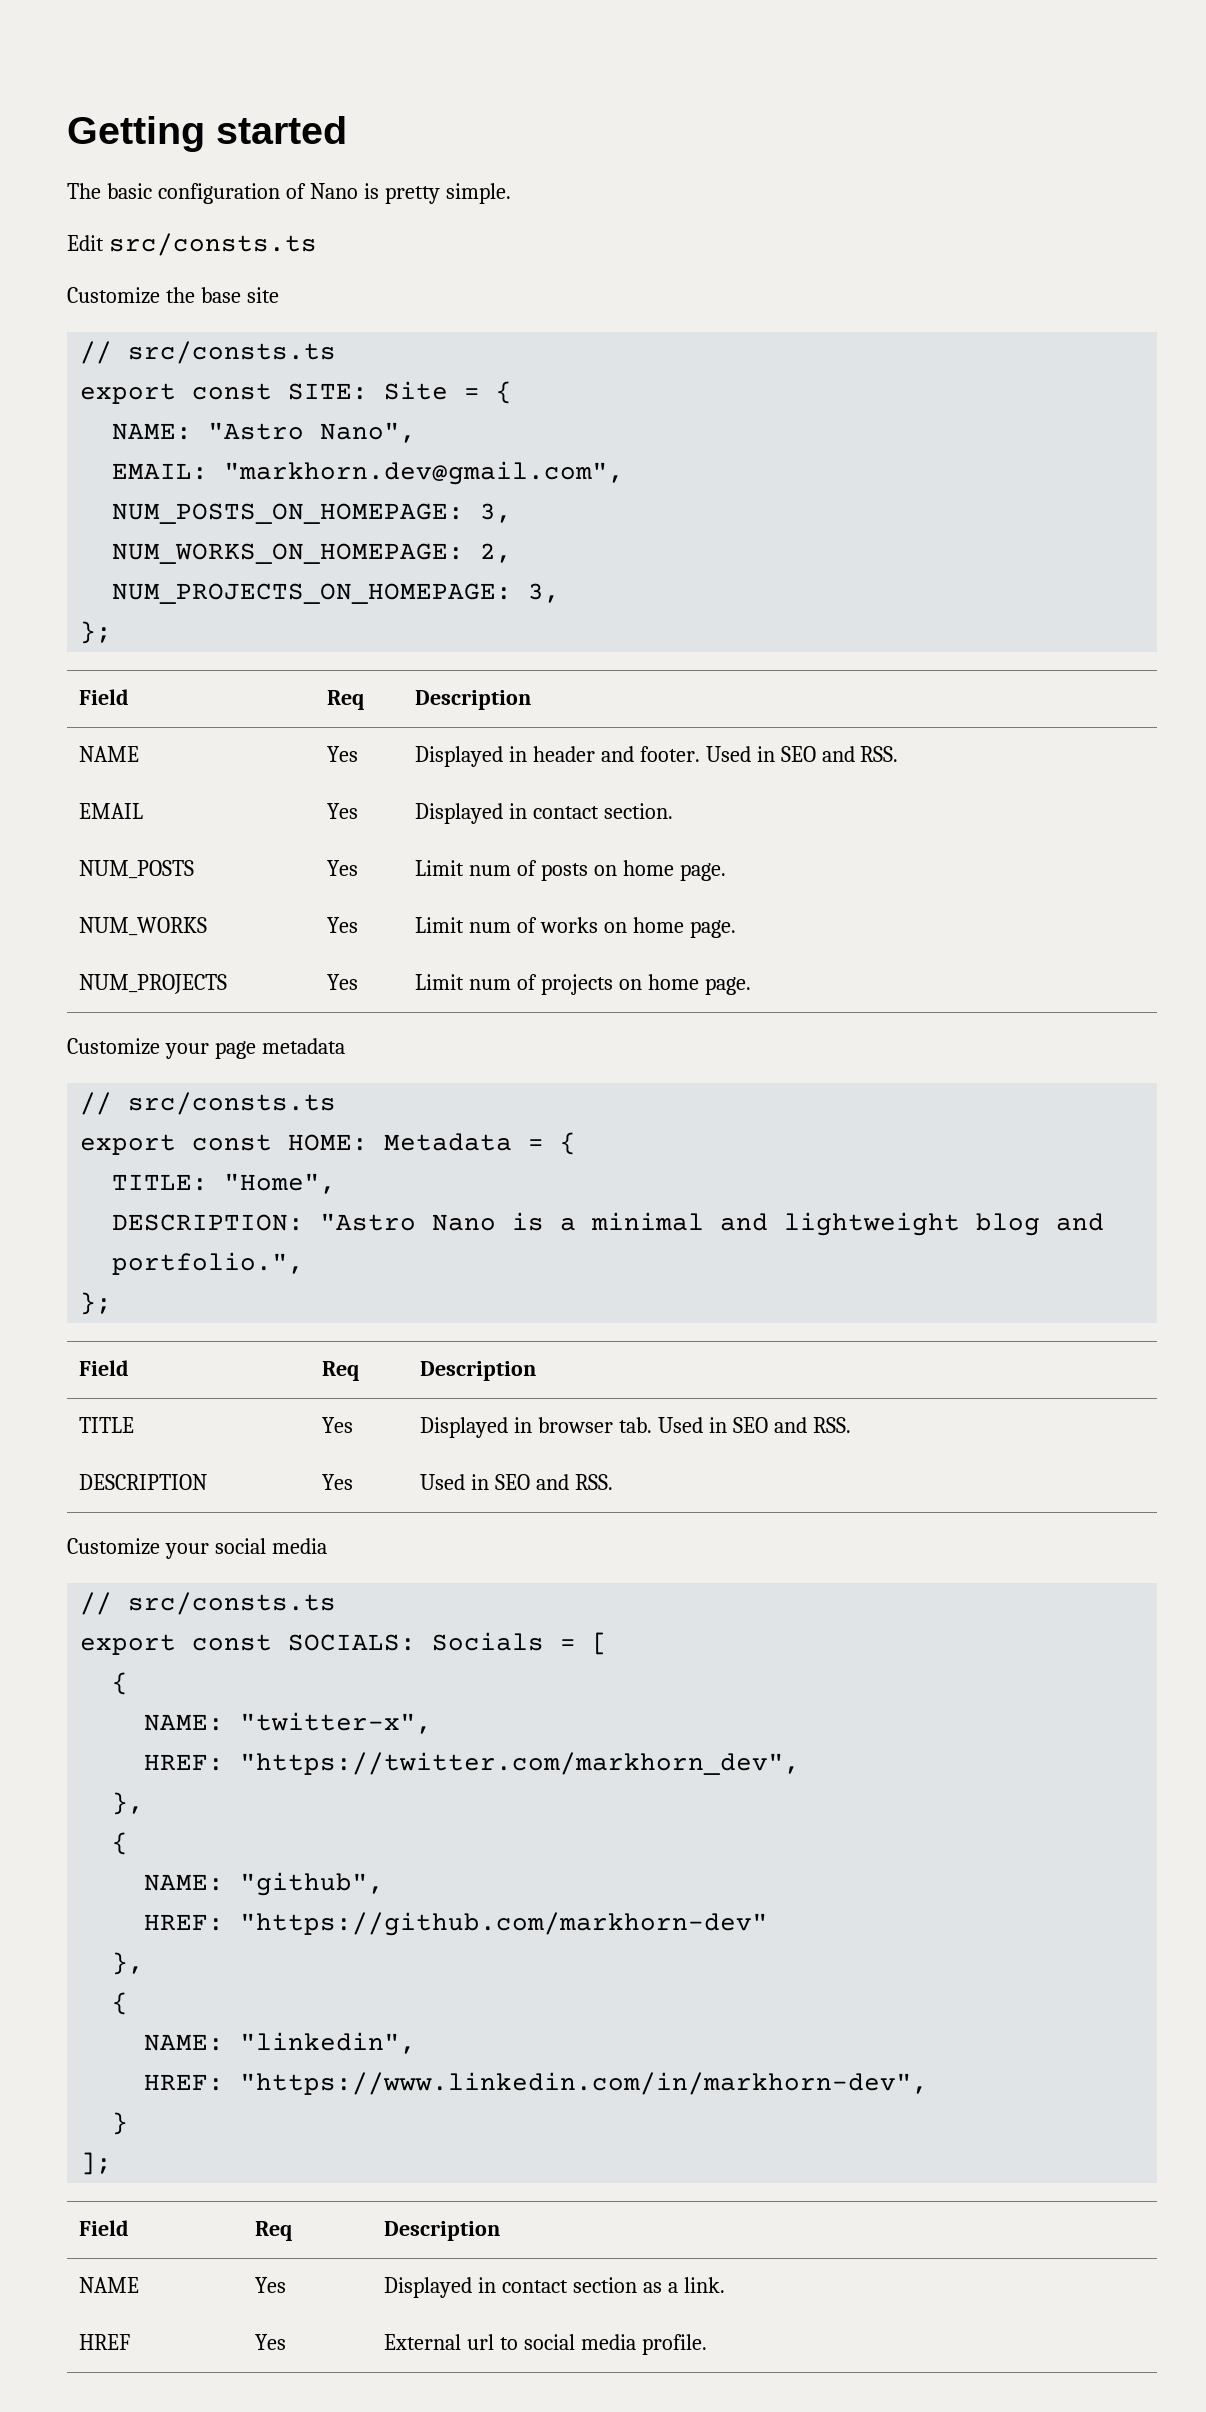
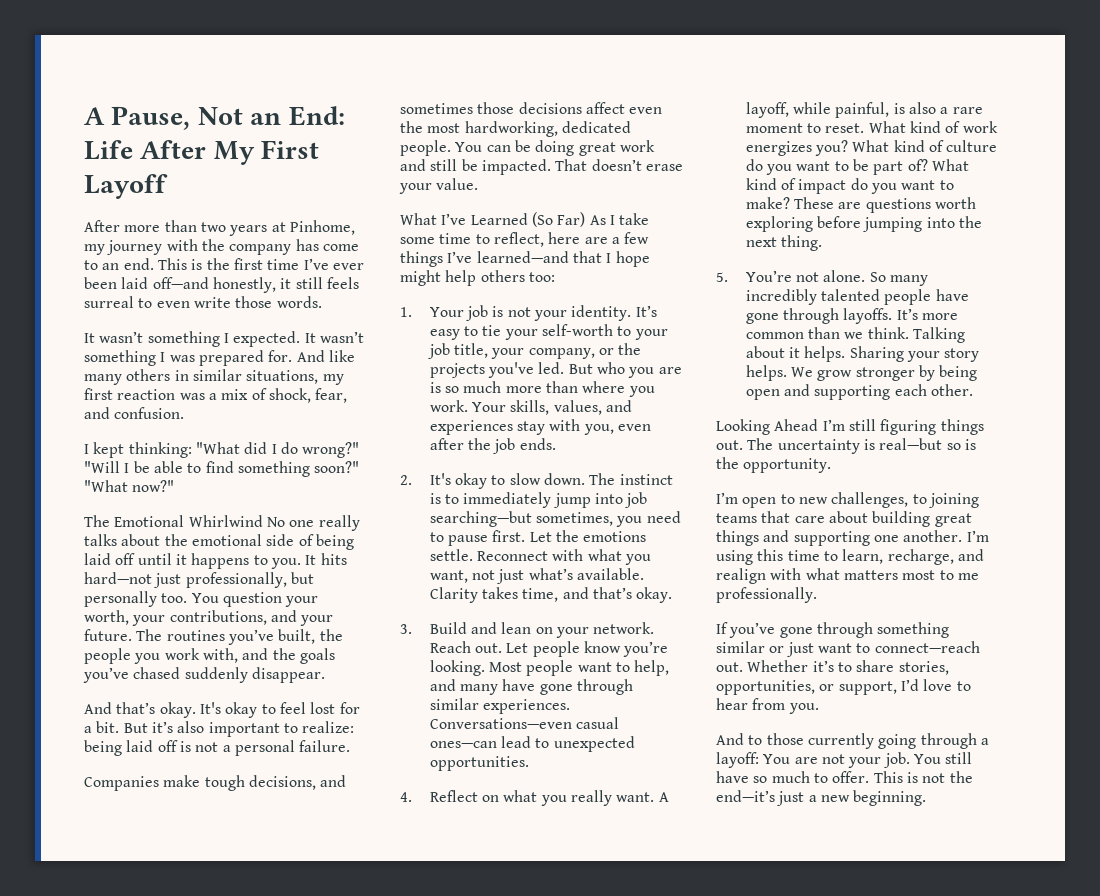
- Getting started
- The basic configuration of Nano is pretty simple.
- Edit src/consts.ts
- Customize the base site
- // src/consts.ts
- export const SITE: Site = {
- NAME: "Astro Nano",
- EMAIL: "markhorn.dev@gmail.com",
- NUM_POSTS_ON_HOMEPAGE: 3,
- NUM_WORKS_ON_HOMEPAGE: 2,
- NUM_PROJECTS_ON_HOMEPAGE: 3,
- };
- Field | Req | Description
- NAME | Yes | Displayed in header and footer. Used in SEO and RSS.
- EMAIL | Yes | Displayed in contact section.
- NUM_POSTS | Yes | Limit num of posts on home page.
- NUM_WORKS | Yes | Limit num of works on home page.
- NUM_PROJECTS | Yes | Limit num of projects on home page.
- Customize your page metadata
- // src/consts.ts
- export const HOME: Metadata = {
- TITLE: "Home",
- DESCRIPTION: "Astro Nano is a minimal and lightweight blog and portfolio.",
- };
- Field | Req | Description
- TITLE | Yes | Displayed in browser tab. Used in SEO and RSS.
- DESCRIPTION | Yes | Used in SEO and RSS.
- Customize your social media
- // src/consts.ts
- export const SOCIALS: Socials = [
- {
- NAME: "twitter-x",
- HREF: "https://twitter.com/markhorn_dev",
- },
- {
- NAME: "github",
- HREF: "https://github.com/markhorn-dev"
- },
- {
- NAME: "linkedin",
- HREF: "https://www.linkedin.com/in/markhorn-dev",
- }
- ];
- Field | Req | Description
- NAME | Yes | Displayed in contact section as a link.
- HREF | Yes | External url to social media profile.
+ A Pause, Not an End: Life After My First Layoff
+ After more than two years at Pinhome, my journey with the company has come to an end. This is the first time I’ve ever been laid off—and honestly, it still feels surreal to even write those words.
+ It wasn’t something I expected. It wasn’t something I was prepared for. And like many others in similar situations, my first reaction was a mix of shock, fear, and confusion.
+ I kept thinking: "What did I do wrong?" "Will I be able to find something soon?" "What now?"
+ The Emotional Whirlwind No one really talks about the emotional side of being laid off until it happens to you. It hits hard—not just professionally, but personally too. You question your worth, your contributions, and your future. The routines you’ve built, the people you work with, and the goals you’ve chased suddenly disappear.
+ And that’s okay. It's okay to feel lost for a bit. But it’s also important to realize: being laid off is not a personal failure.
+ Companies make tough decisions, and sometimes those decisions affect even the most hardworking, dedicated people. You can be doing great work and still be impacted. That doesn’t erase your value.
+ What I’ve Learned (So Far) As I take some time to reflect, here are a few things I’ve learned—and that I hope might help others too:
+ 1. Your job is not your identity. It’s easy to tie your self-worth to your job title, your company, or the projects you've led. But who you are is so much more than where you work. Your skills, values, and experiences stay with you, even after the job ends.
+ 2. It's okay to slow down. The instinct is to immediately jump into job searching—but sometimes, you need to pause first. Let the emotions settle. Reconnect with what you want, not just what’s available. Clarity takes time, and that’s okay.
+ 3. Build and lean on your network. Reach out. Let people know you’re looking. Most people want to help, and many have gone through similar experiences. Conversations—even casual ones—can lead to unexpected opportunities.
+ 4. Reflect on what you really want. A layoff, while painful, is also a rare moment to reset. What kind of work energizes you? What kind of culture do you want to be part of? What kind of impact do you want to make? These are questions worth exploring before jumping into the next thing.
+ 5. You’re not alone. So many incredibly talented people have gone through layoffs. It’s more common than we think. Talking about it helps. Sharing your story helps. We grow stronger by being open and supporting each other.
+ Looking Ahead I’m still figuring things out. The uncertainty is real—but so is the opportunity.
+ I’m open to new challenges, to joining teams that care about building great things and supporting one another. I’m using this time to learn, recharge, and realign with what matters most to me professionally.
+ If you’ve gone through something similar or just want to connect—reach out. Whether it’s to share stories, opportunities, or support, I’d love to hear from you.
+ And to those currently going through a layoff: You are not your job. You still have so much to offer. This is not the end—it’s just a new beginning.

